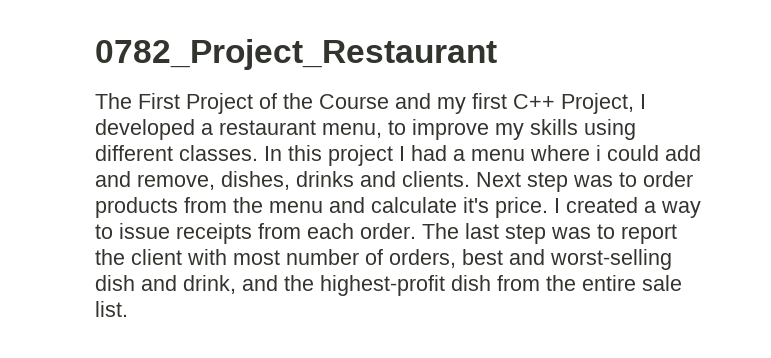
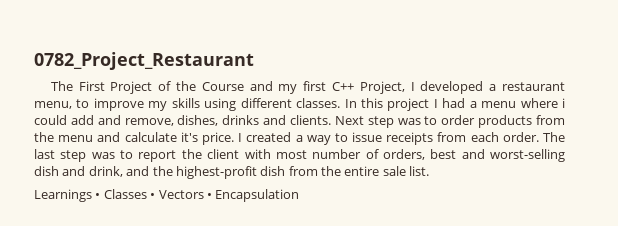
+ Learnings • Classes • Vectors • Encapsulation

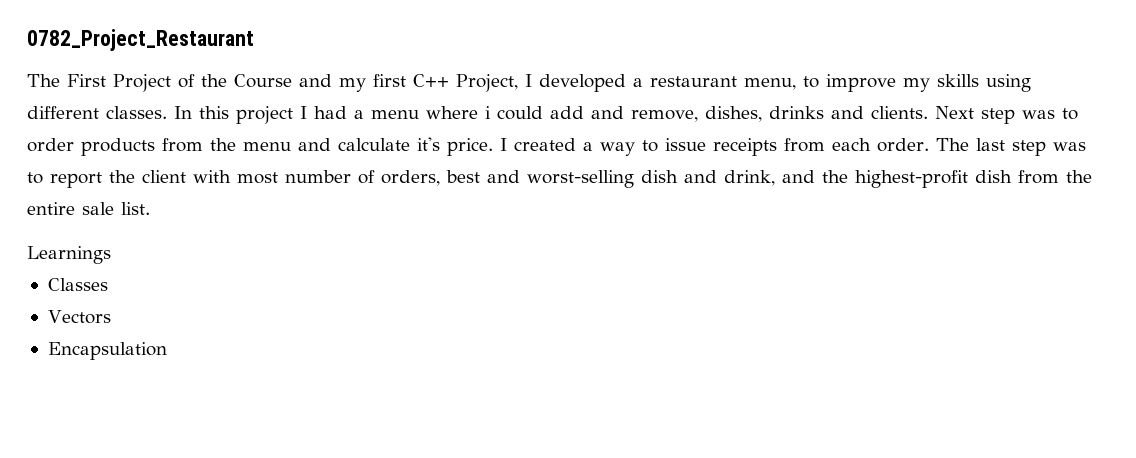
- Learnings • Classes • Vectors • Encapsulation
+ Learnings
+ Classes
+ Vectors
+ Encapsulation

